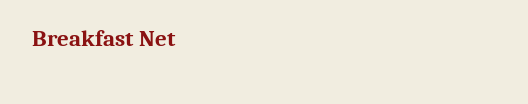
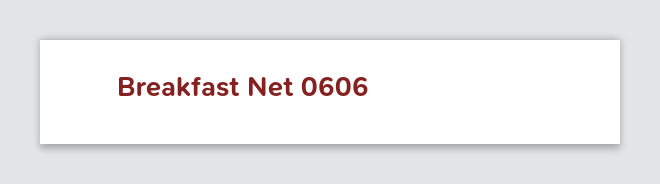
- Breakfast Net
+ Breakfast Net 0606

